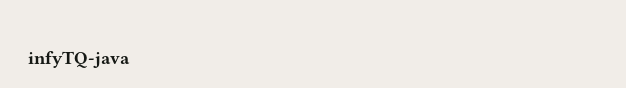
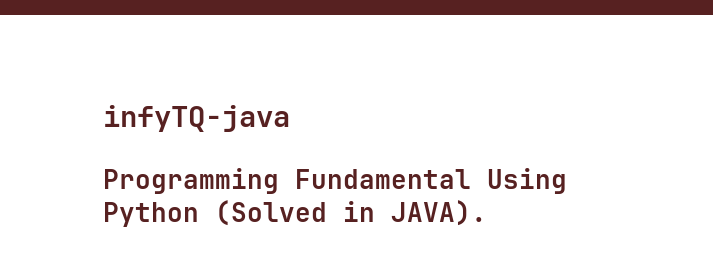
+ Programming Fundamental Using Python (Solved in JAVA).

